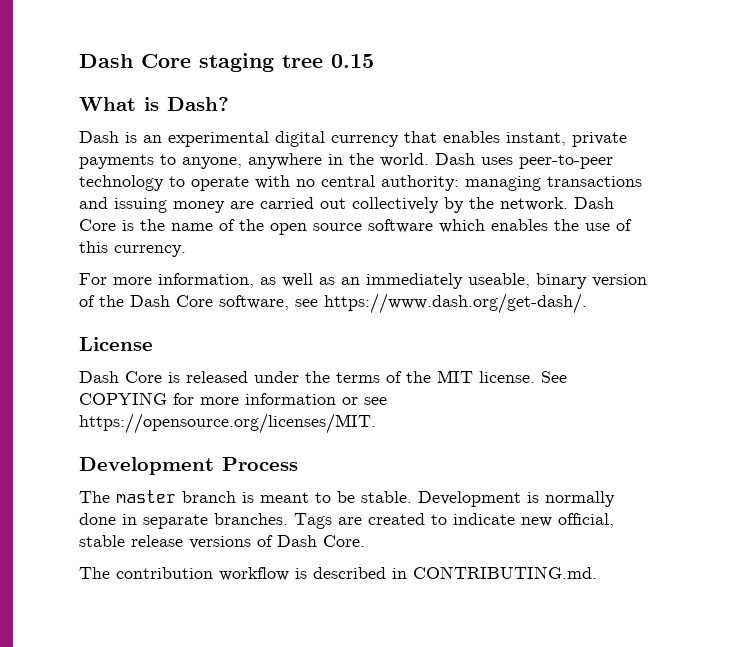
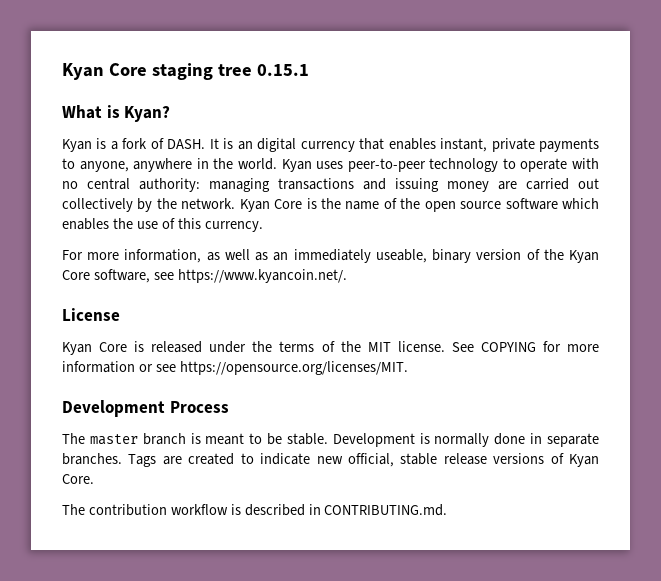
- Dash Core staging tree 0.15
+ Kyan Core staging tree 0.15.1
- What is Dash?
- Dash is an experimental digital currency that enables instant, private payments to anyone, anywhere in the world.
+ What is Kyan?
+ Kyan is a fork of DASH. It is an digital currency that enables instant, private payments to anyone, anywhere in the world.
- Dash uses peer-to-peer technology to operate with no central authority: managing transactions and issuing money are carried out collectively by the network.
+ Kyan uses peer-to-peer technology to operate with no central authority: managing transactions and issuing money are carried out collectively by the network.
- Dash Core is the name of the open source software which enables the use of this currency.
+ Kyan Core is the name of the open source software which enables the use of this currency.
- For more information, as well as an immediately useable, binary version of the Dash Core software, see https://www.dash.org/get-dash/.
+ For more information, as well as an immediately useable, binary version of the Kyan Core software, see https://www.kyancoin.net/.
- Dash Core is released under the terms of the MIT license.
+ Kyan Core is released under the terms of the MIT license.
- Tags are created to indicate new official, stable release versions of Dash Core.
+ Tags are created to indicate new official, stable release versions of Kyan Core.

